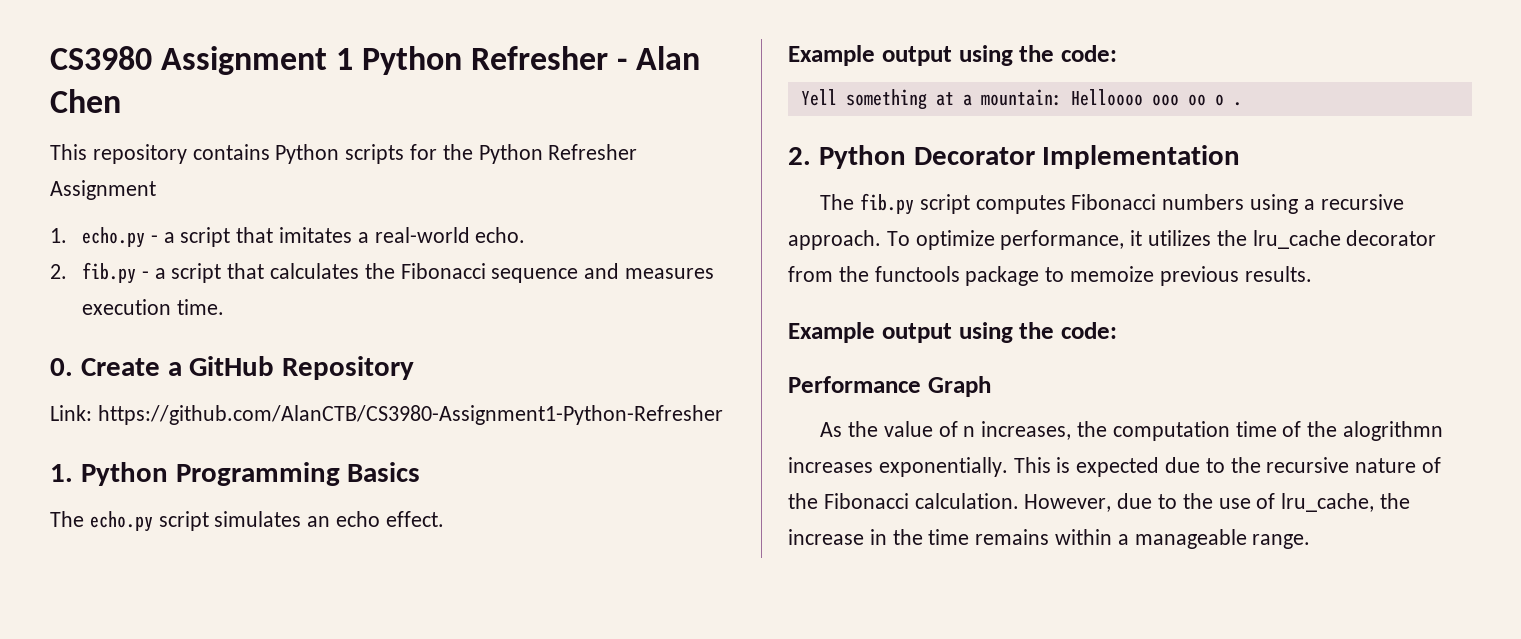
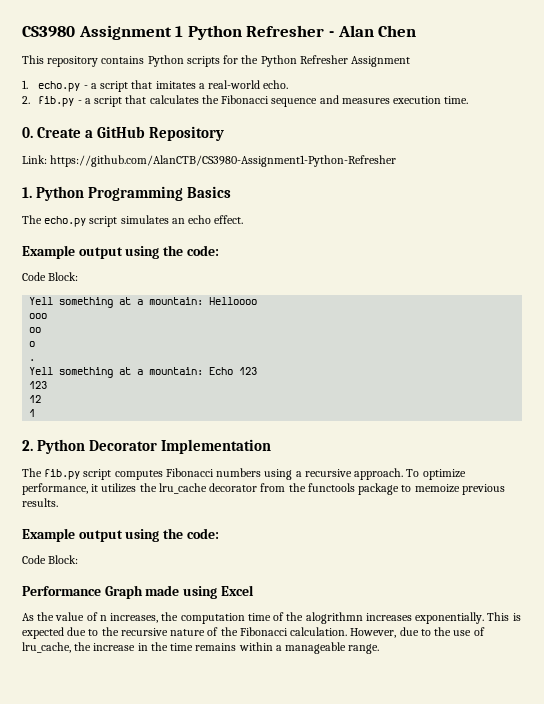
  The echo.py script simulates an echo effect.
  Example output using the code:
+ Code Block:
- Yell something at a mountain: Helloooo ooo oo o .
+ Yell something at a mountain: Helloooo
+ ooo
+ oo
+ o
+ .
+ Yell something at a mountain: Echo 123
+ 123
+ 12
+ 1
  To optimize performance, it utilizes the lru_cache decorator from the functools package to memoize previous results.
  Example output using the code:
+ Code Block:
- Performance Graph
+ Performance Graph made using Excel

